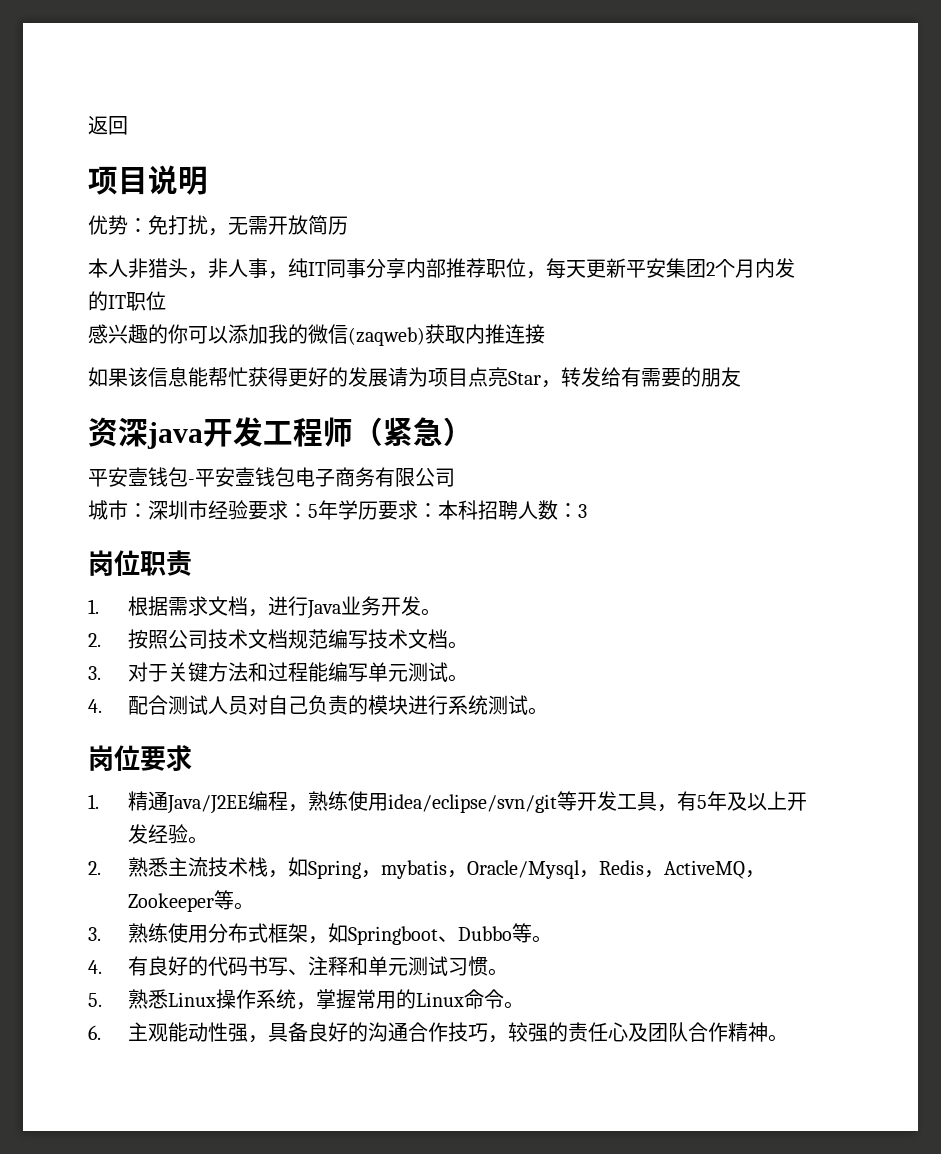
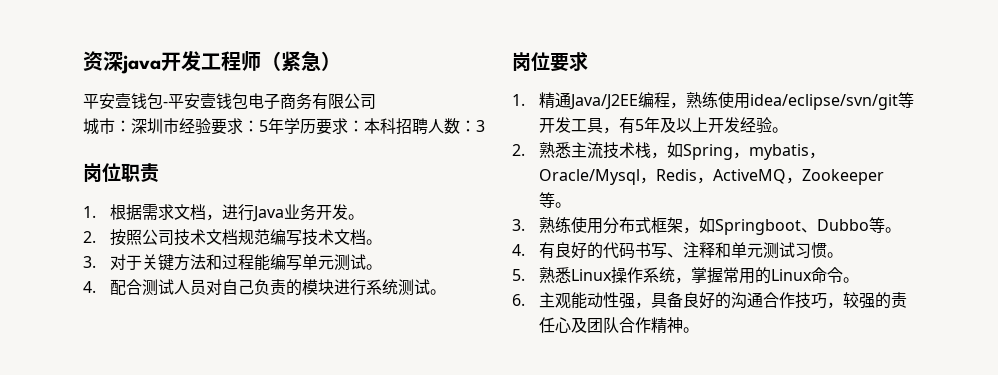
- 返回
- 项目说明
- 优势：免打扰，无需开放简历
- 本人非猎头，非人事，纯IT同事分享内部推荐职位，每天更新平安集团2个月内发的IT职位
- 感兴趣的你可以添加我的微信(zaqweb)获取内推连接
- 如果该信息能帮忙获得更好的发展请为项目点亮Star，转发给有需要的朋友

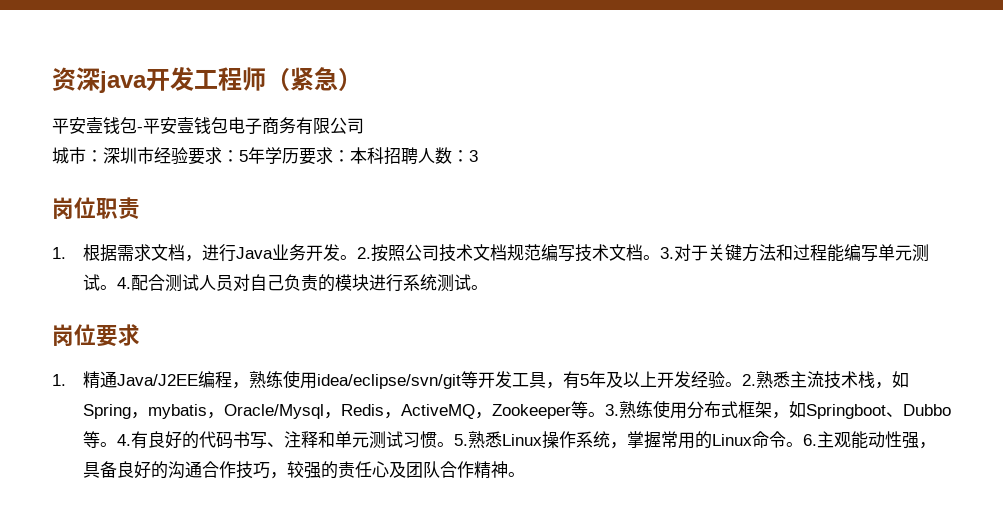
- 1.根据需求文档，进行Java业务开发。
- 2.按照公司技术文档规范编写技术文档。
- 3.对于关键方法和过程能编写单元测试。
- 4.配合测试人员对自己负责的模块进行系统测试。
+ 1.根据需求文档，进行Java业务开发。2.按照公司技术文档规范编写技术文档。3.对于关键方法和过程能编写单元测试。4.配合测试人员对自己负责的模块进行系统测试。
- 1.精通Java/J2EE编程，熟练使用idea/eclipse/svn/git等开发工具，有5年及以上开发经验。
- 2.熟悉主流技术栈，如Spring，mybatis，Oracle/Mysql，Redis，ActiveMQ，Zookeeper等。
- 3.熟练使用分布式框架，如Springboot、Dubbo等。
- 4.有良好的代码书写、注释和单元测试习惯。
- 5.熟悉Linux操作系统，掌握常用的Linux命令。
- 6.主观能动性强，具备良好的沟通合作技巧，较强的责任心及团队合作精神。
+ 1.精通Java/J2EE编程，熟练使用idea/eclipse/svn/git等开发工具，有5年及以上开发经验。2.熟悉主流技术栈，如Spring，mybatis，Oracle/Mysql，Redis，ActiveMQ，Zookeeper等。3.熟练使用分布式框架，如Springboot、Dubbo等。4.有良好的代码书写、注释和单元测试习惯。5.熟悉Linux操作系统，掌握常用的Linux命令。6.主观能动性强，具备良好的沟通合作技巧，较强的责任心及团队合作精神。

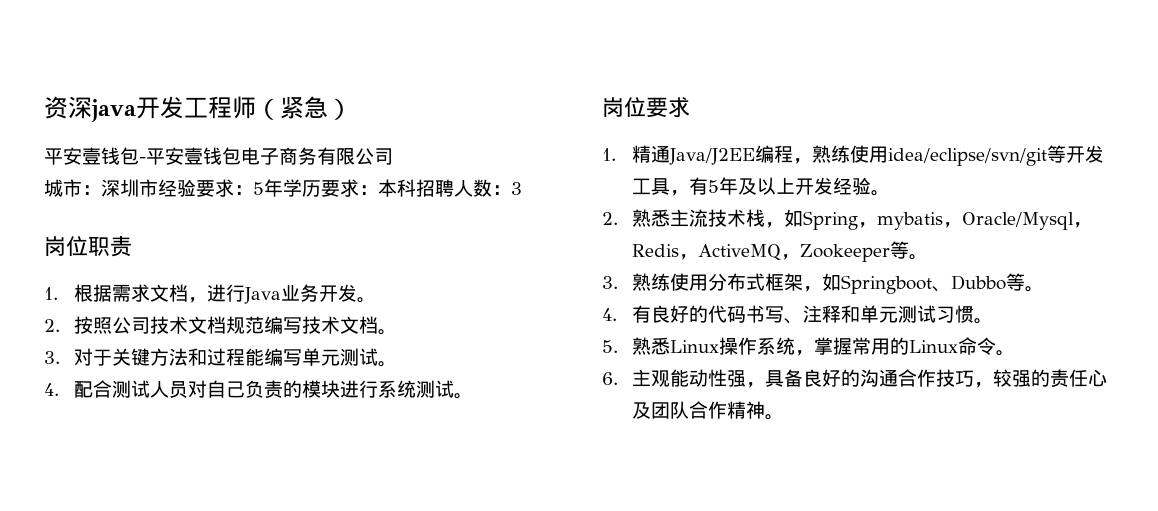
- 1.根据需求文档，进行Java业务开发。2.按照公司技术文档规范编写技术文档。3.对于关键方法和过程能编写单元测试。4.配合测试人员对自己负责的模块进行系统测试。
+ 1.根据需求文档，进行Java业务开发。
+ 2.按照公司技术文档规范编写技术文档。
+ 3.对于关键方法和过程能编写单元测试。
+ 4.配合测试人员对自己负责的模块进行系统测试。
- 1.精通Java/J2EE编程，熟练使用idea/eclipse/svn/git等开发工具，有5年及以上开发经验。2.熟悉主流技术栈，如Spring，mybatis，Oracle/Mysql，Redis，ActiveMQ，Zookeeper等。3.熟练使用分布式框架，如Springboot、Dubbo等。4.有良好的代码书写、注释和单元测试习惯。5.熟悉Linux操作系统，掌握常用的Linux命令。6.主观能动性强，具备良好的沟通合作技巧，较强的责任心及团队合作精神。
+ 1.精通Java/J2EE编程，熟练使用idea/eclipse/svn/git等开发工具，有5年及以上开发经验。
+ 2.熟悉主流技术栈，如Spring，mybatis，Oracle/Mysql，Redis，ActiveMQ，Zookeeper等。
+ 3.熟练使用分布式框架，如Springboot、Dubbo等。
+ 4.有良好的代码书写、注释和单元测试习惯。
+ 5.熟悉Linux操作系统，掌握常用的Linux命令。
+ 6.主观能动性强，具备良好的沟通合作技巧，较强的责任心及团队合作精神。

